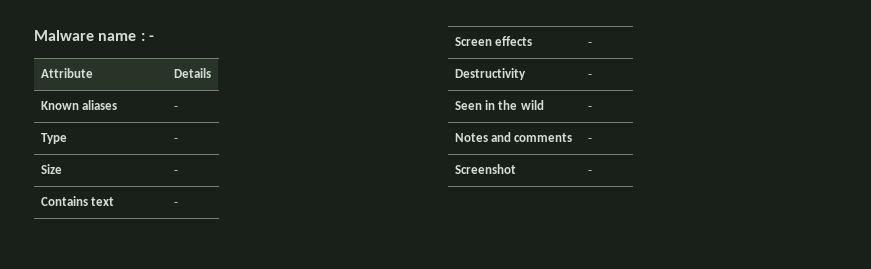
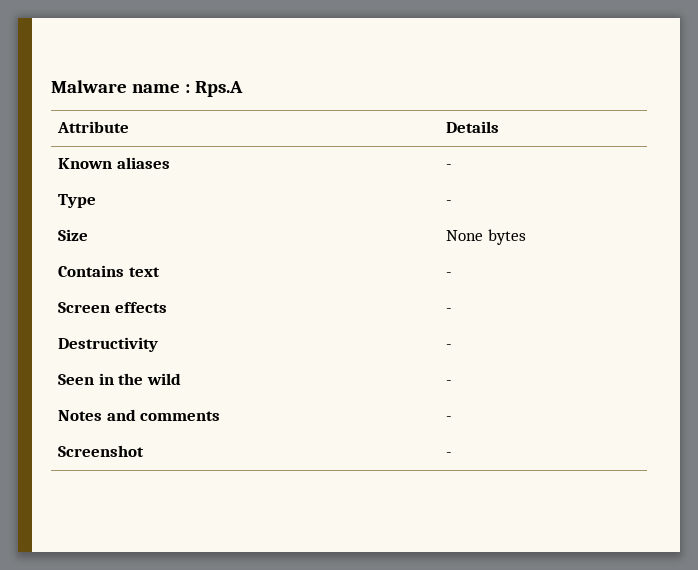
- Malware name : -
+ Malware name : Rps.A
- Size | -
+ Size | None bytes

